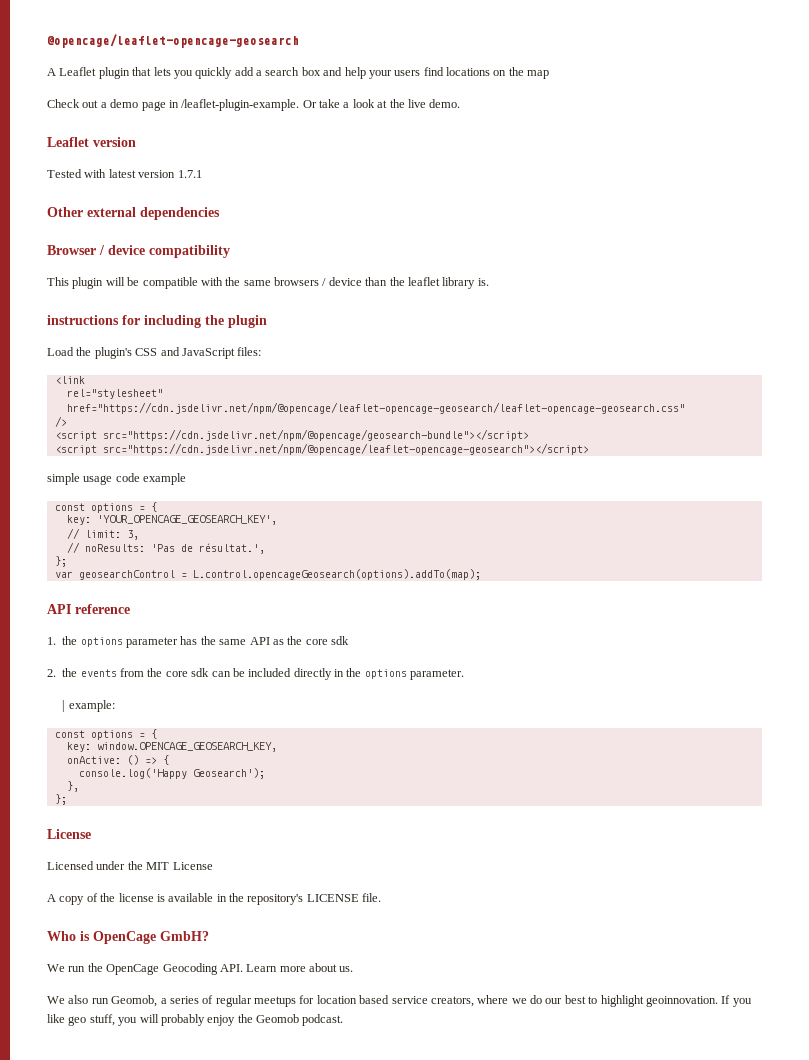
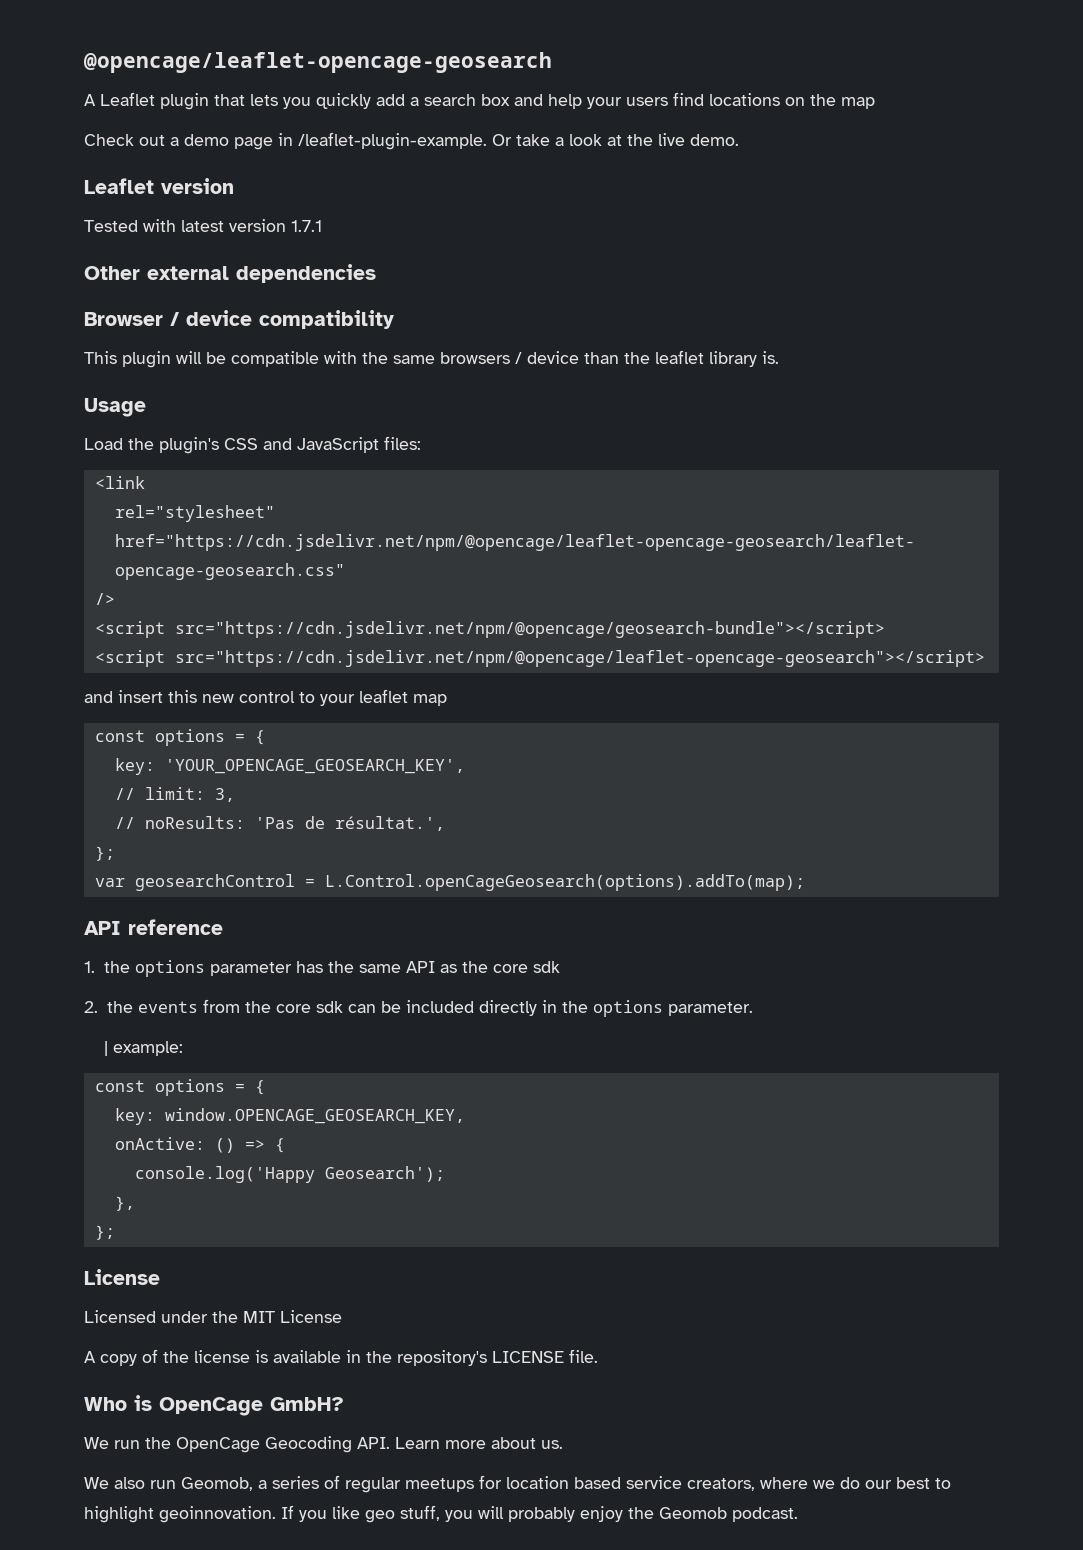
- instructions for including the plugin
+ Usage
- simple usage code example
+ and insert this new control to your leaflet map
- var geosearchControl = L.control.opencageGeosearch(options).addTo(map);
+ var geosearchControl = L.Control.openCageGeosearch(options).addTo(map);

